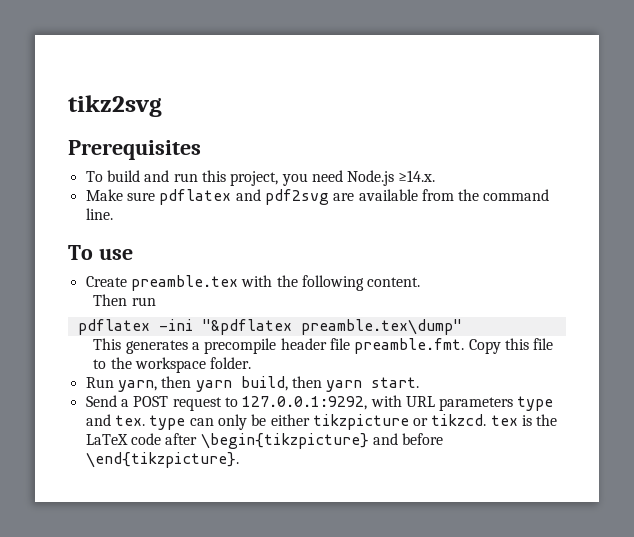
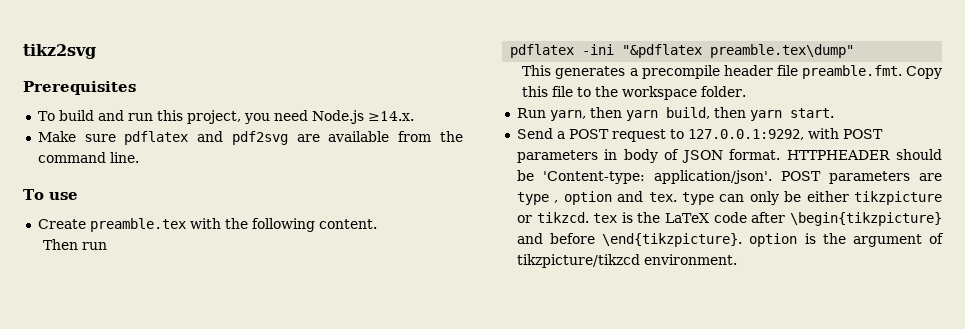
- Send a POST request to 127.0.0.1:9292, with URL parameters type and tex. type can only be either tikzpicture or tikzcd. tex is the LaTeX code after \begin{tikzpicture} and before \end{tikzpicture}.
+ Send a POST request to 127.0.0.1:9292, with POST parameters in body of JSON format. HTTPHEADER should be 'Content-type: application/json'. POST parameters are type , option and tex. type can only be either tikzpicture or tikzcd. tex is the LaTeX code after \begin{tikzpicture} and before \end{tikzpicture}. option is the argument of tikzpicture/tikzcd environment.

